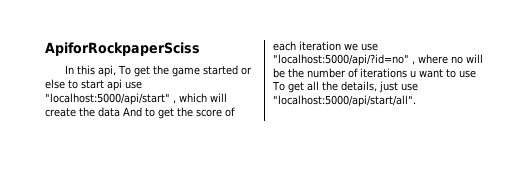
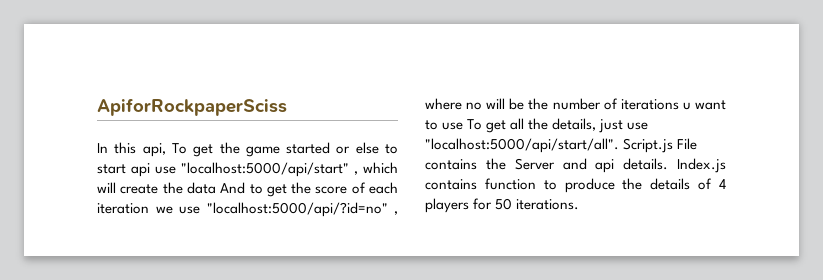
+ Script.js File contains the Server and api details. Index.js contains function to produce the details of 4 players for 50 iterations.

